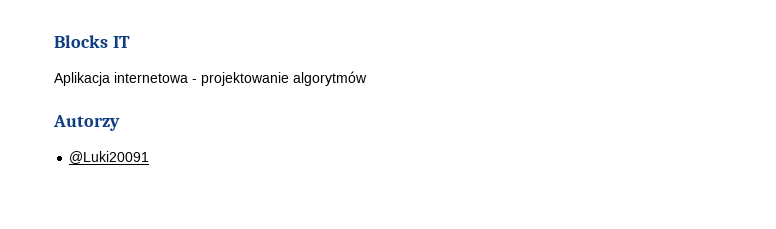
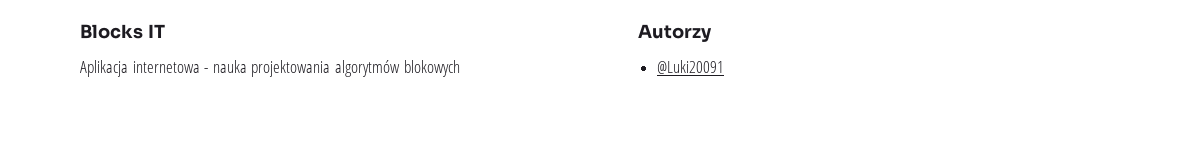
- Aplikacja internetowa - projektowanie algorytmów
+ Aplikacja internetowa - nauka projektowania algorytmów blokowych

